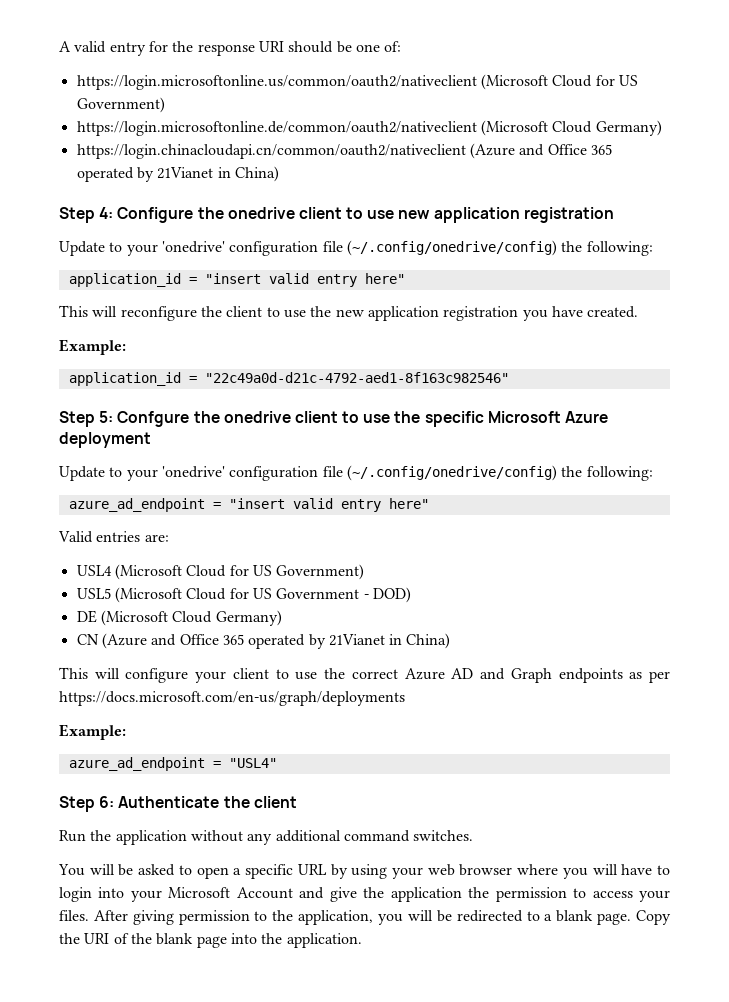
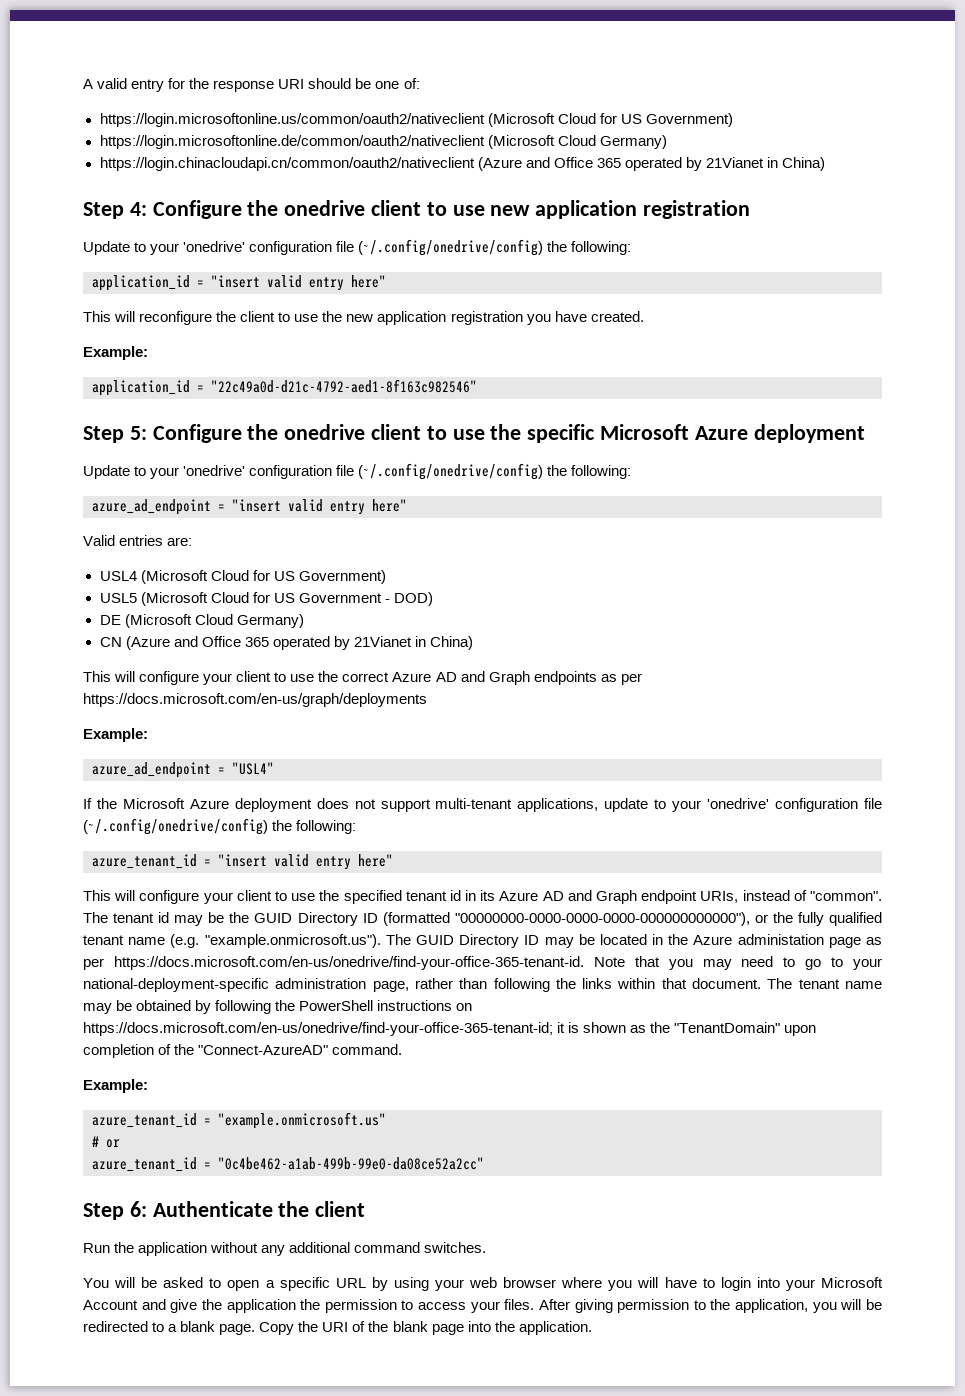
- Step 5: Confgure the onedrive client to use the specific Microsoft Azure deployment
+ Step 5: Configure the onedrive client to use the specific Microsoft Azure deployment
+ If the Microsoft Azure deployment does not support multi-tenant applications, update to your 'onedrive' configuration file (~/.config/onedrive/config) the following:
+ azure_tenant_id = "insert valid entry here"
+ This will configure your client to use the specified tenant id in its Azure AD and Graph endpoint URIs, instead of "common". The tenant id may be the GUID Directory ID (formatted "00000000-0000-0000-0000-000000000000"), or the fully qualified tenant name (e.g. "example.onmicrosoft.us"). The GUID Directory ID may be located in the Azure administation page as per https://docs.microsoft.com/en-us/onedrive/find-your-office-365-tenant-id. Note that you may need to go to your national-deployment-specific administration page, rather than following the links within that document. The tenant name may be obtained by following the PowerShell instructions on https://docs.microsoft.com/en-us/onedrive/find-your-office-365-tenant-id; it is shown as the "TenantDomain" upon completion of the "Connect-AzureAD" command.
+ Example:
+ azure_tenant_id = "example.onmicrosoft.us"
+ # or
+ azure_tenant_id = "0c4be462-a1ab-499b-99e0-da08ce52a2cc"

